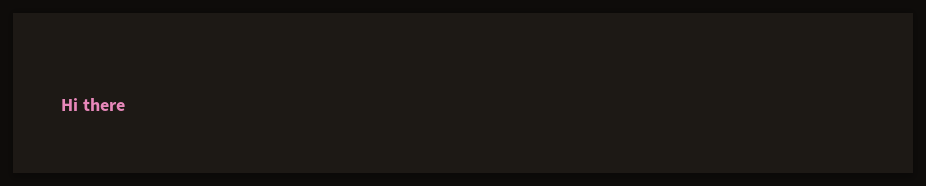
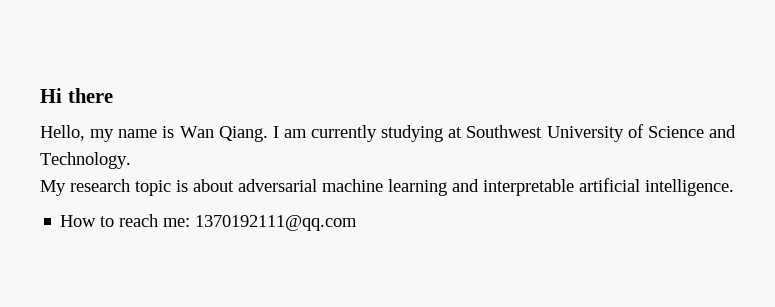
+ Hello, my name is Wan Qiang. I am currently studying at Southwest University of Science and Technology.
+ My research topic is about adversarial machine learning and interpretable artificial intelligence.
+ How to reach me: 1370192111@qq.com

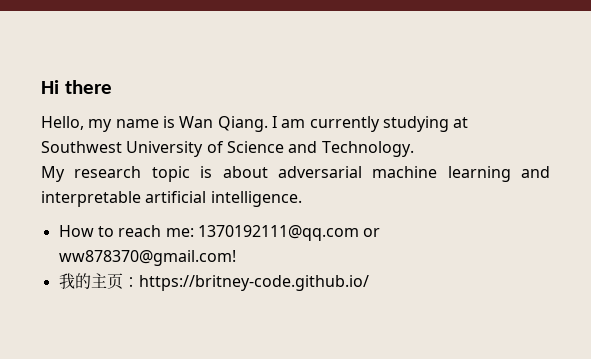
- How to reach me: 1370192111@qq.com
+ How to reach me: 1370192111@qq.com or ww878370@gmail.com!
+ 我的主页：https://britney-code.github.io/

